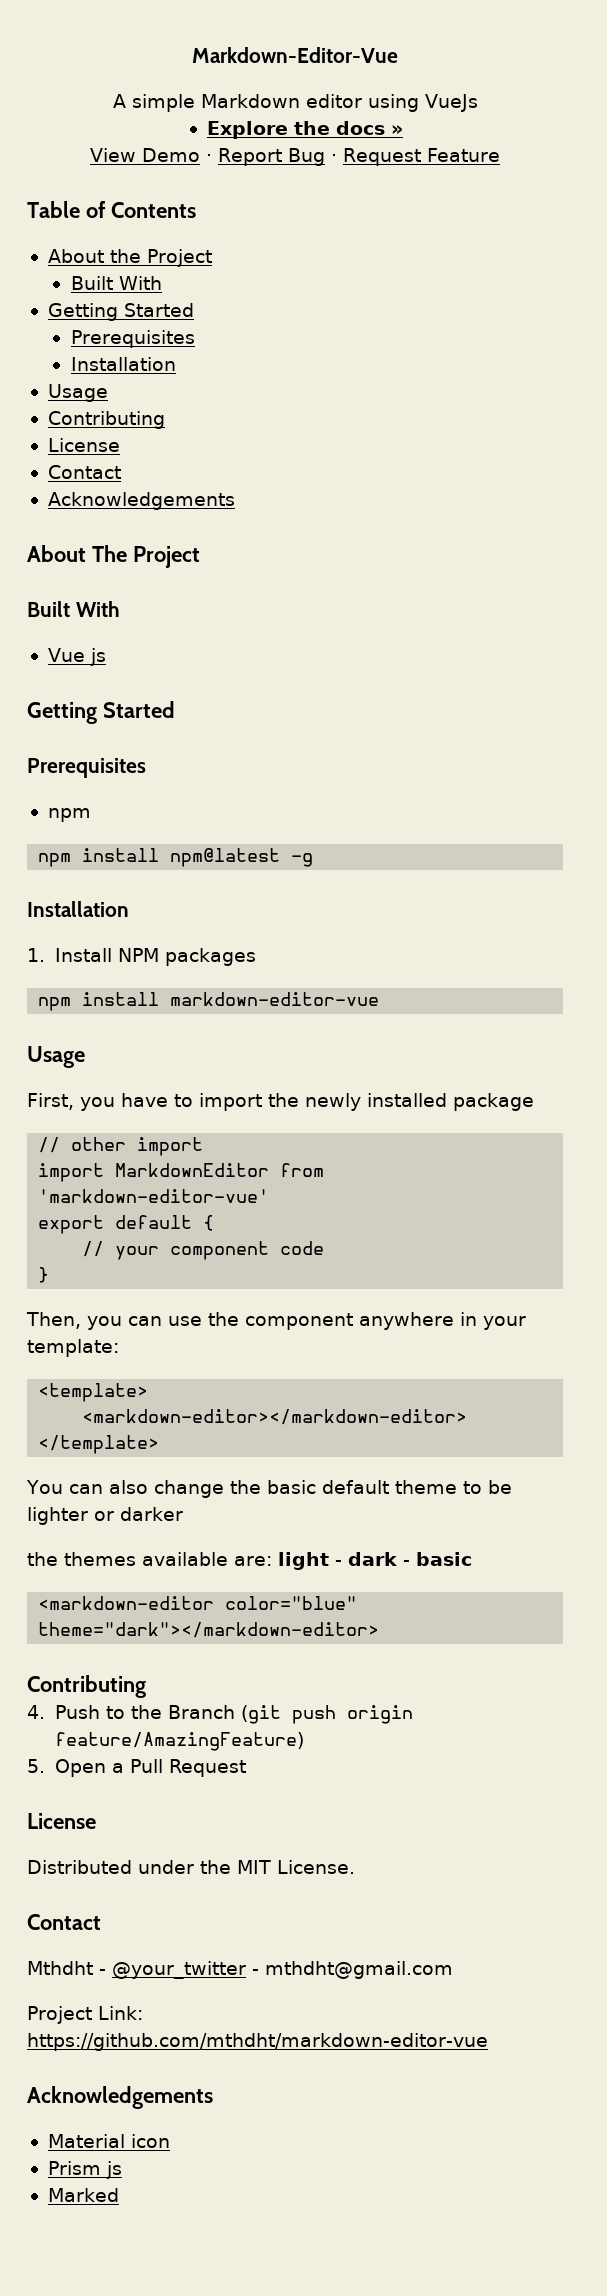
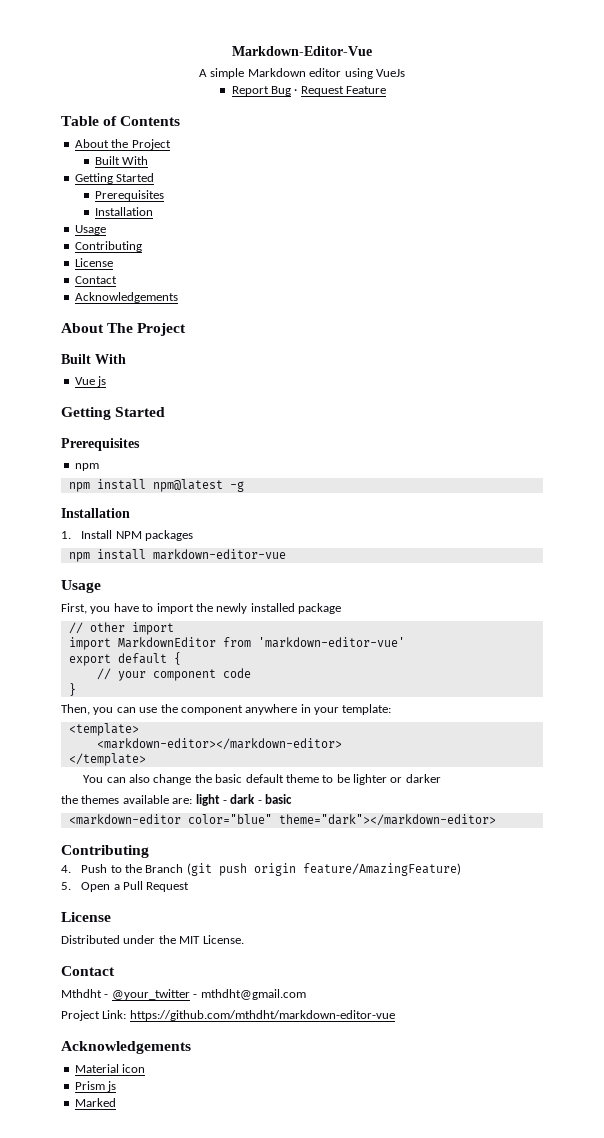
- Explore the docs »
- View Demo · Report Bug · Request Feature
+ Report Bug · Request Feature

